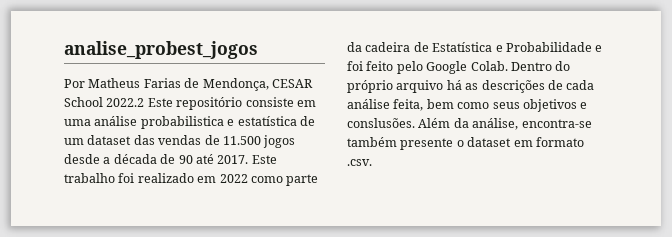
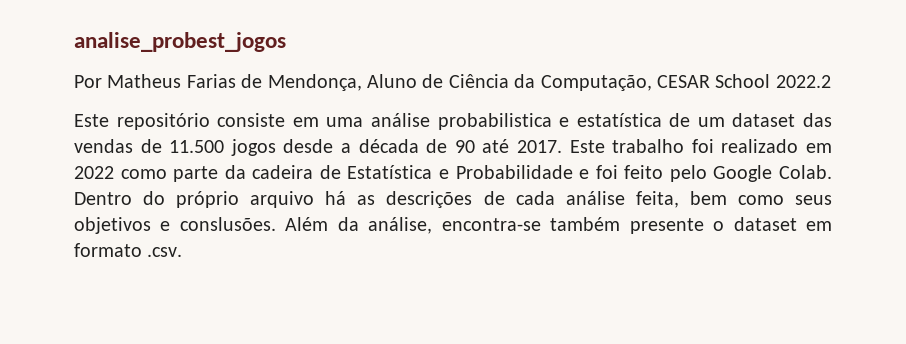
- Por Matheus Farias de Mendonça, CESAR School 2022.2 Este repositório consiste em uma análise probabilistica e estatística de um dataset das vendas de 11.500 jogos desde a década de 90 até 2017.
+ Por Matheus Farias de Mendonça, Aluno de Ciência da Computação, CESAR School 2022.2
+ Este repositório consiste em uma análise probabilistica e estatística de um dataset das vendas de 11.500 jogos desde a década de 90 até 2017.

